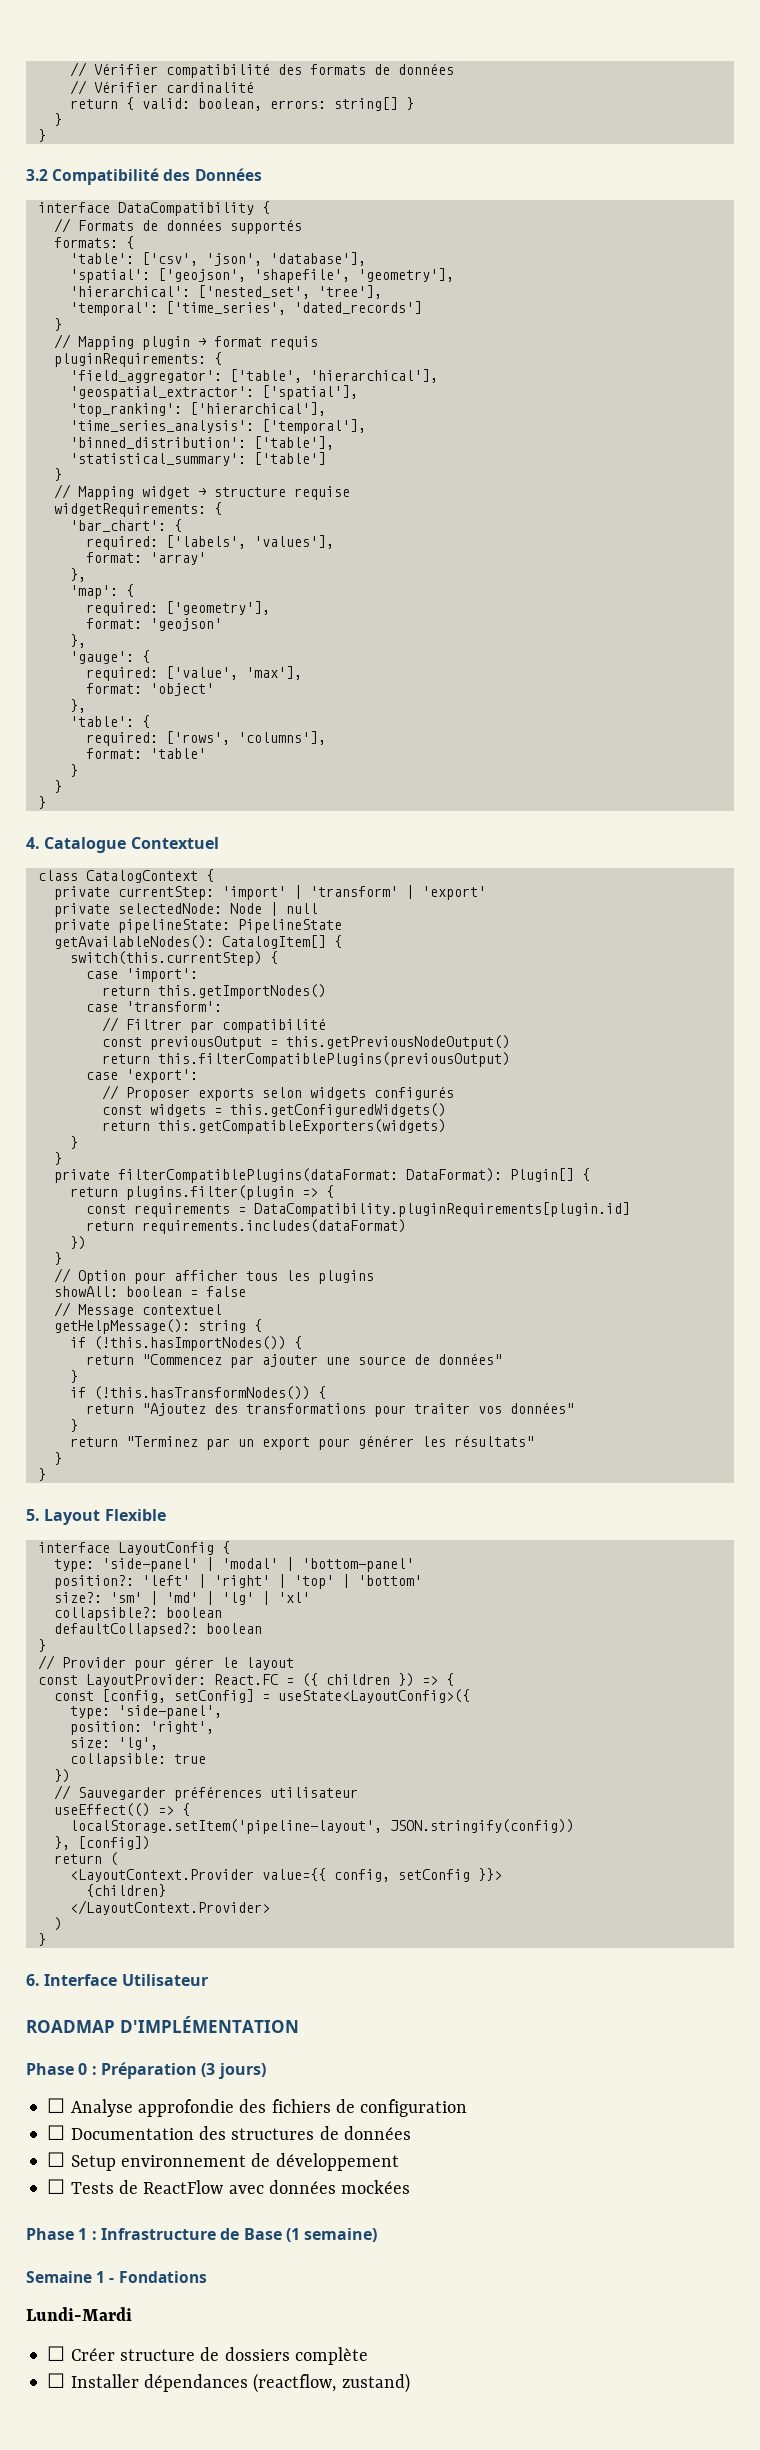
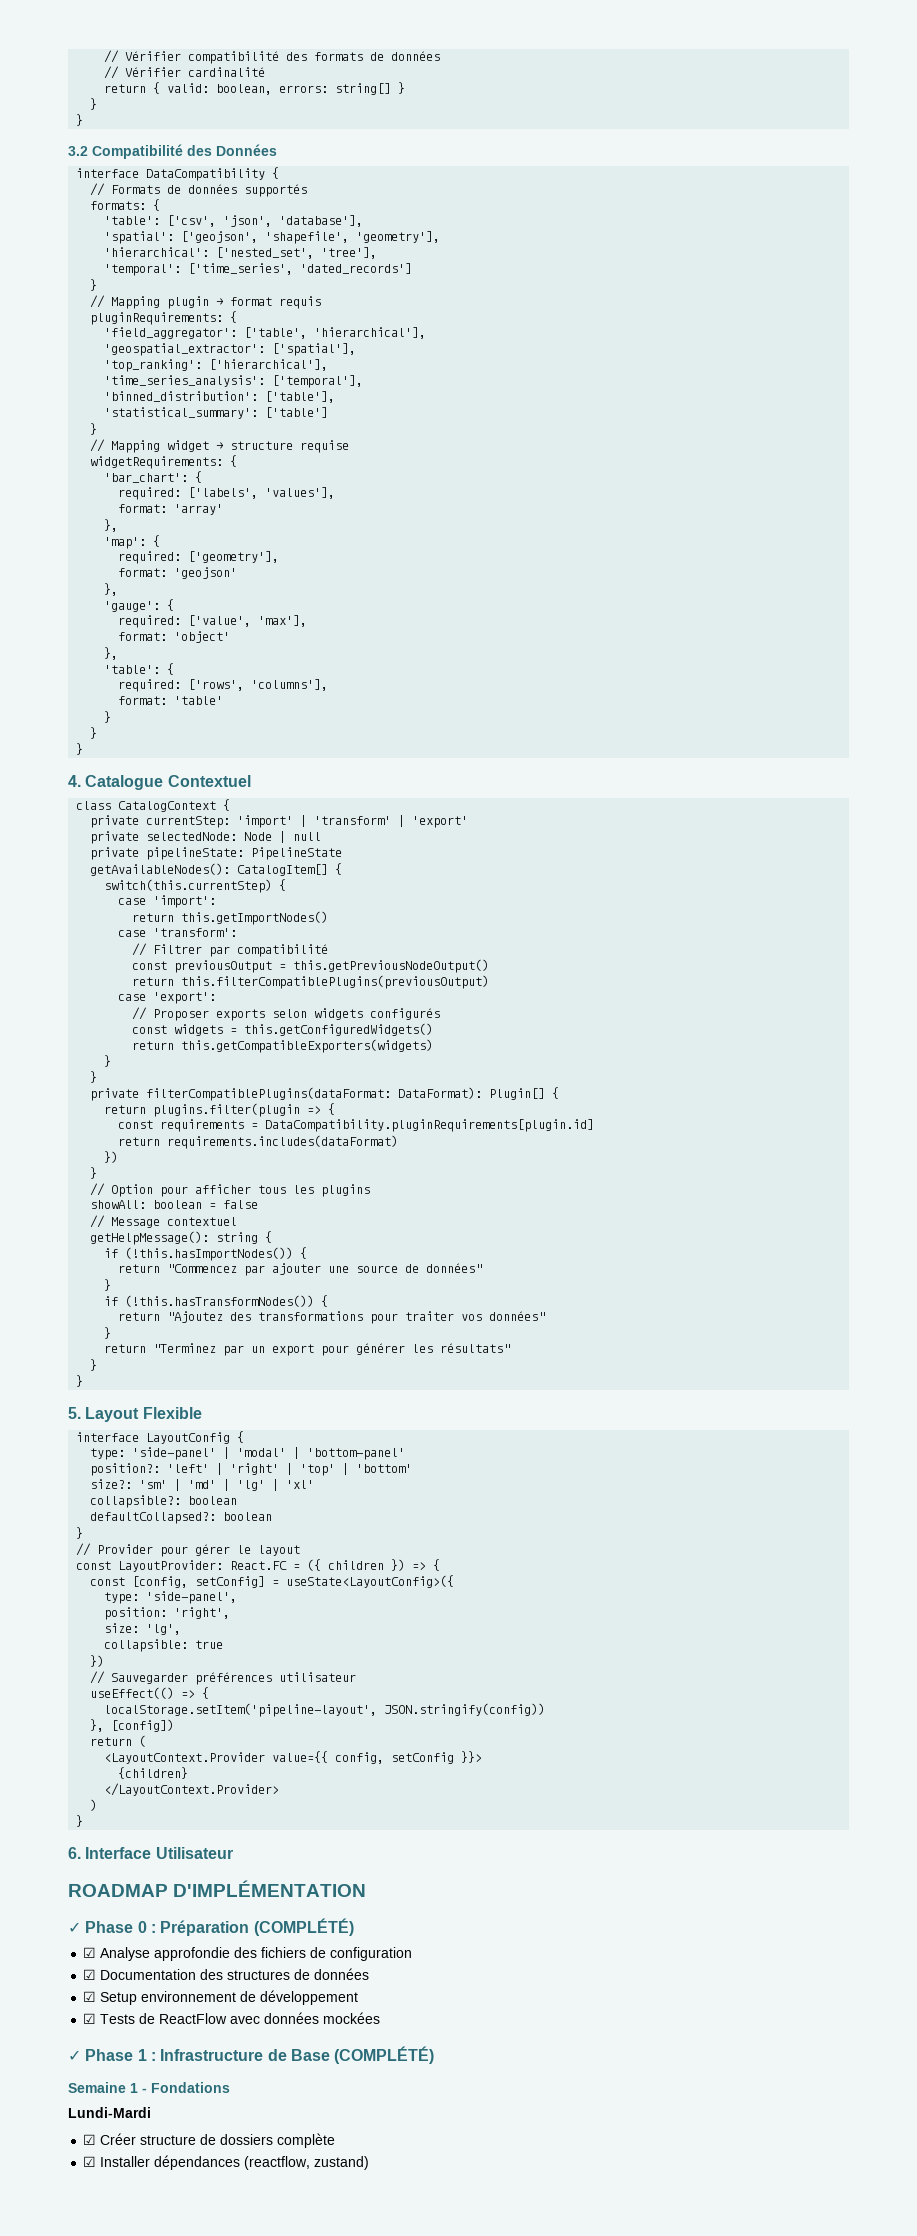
- Phase 0 : Préparation (3 jours)
- ☐ Analyse approfondie des fichiers de configuration
+ ✓ Phase 0 : Préparation (COMPLÉTÉ)
+ ☑ Analyse approfondie des fichiers de configuration
- ☐ Documentation des structures de données
+ ☑ Documentation des structures de données
- ☐ Setup environnement de développement
+ ☑ Setup environnement de développement
- ☐ Tests de ReactFlow avec données mockées
+ ☑ Tests de ReactFlow avec données mockées
- Phase 1 : Infrastructure de Base (1 semaine)
+ ✓ Phase 1 : Infrastructure de Base (COMPLÉTÉ)
- ☐ Créer structure de dossiers complète
+ ☑ Créer structure de dossiers complète
- ☐ Installer dépendances (reactflow, zustand)
+ ☑ Installer dépendances (reactflow, zustand)

